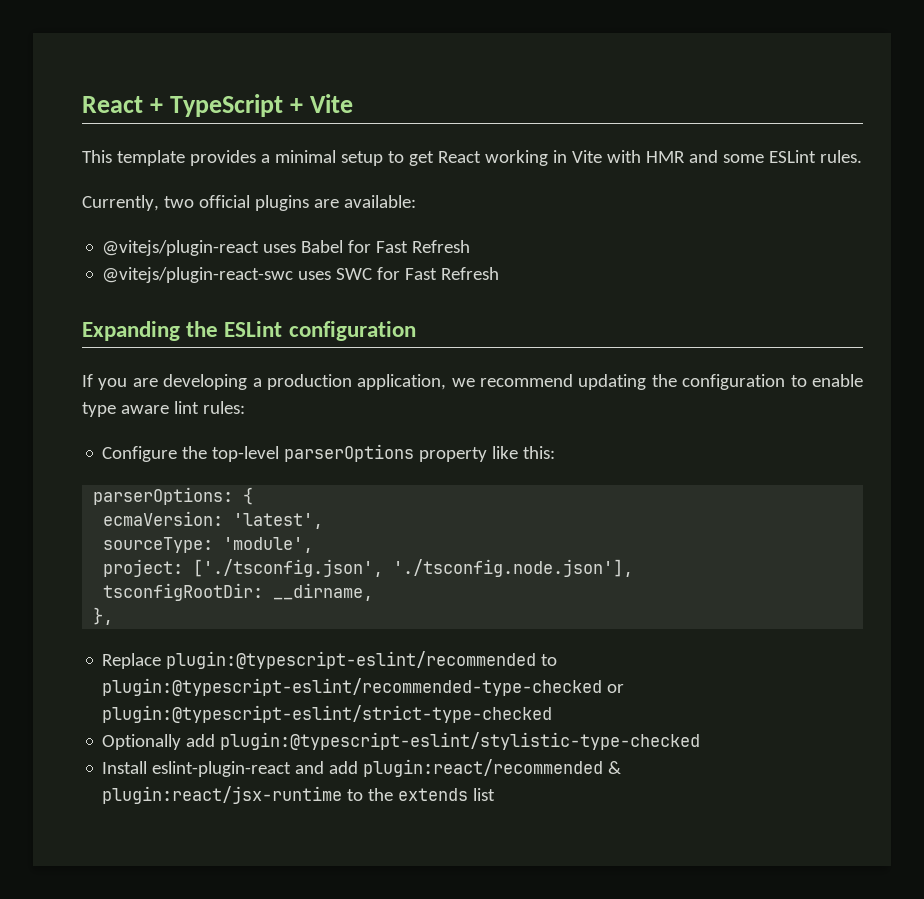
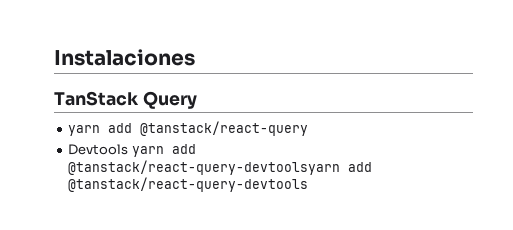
- React + TypeScript + Vite
- This template provides a minimal setup to get React working in Vite with HMR and some ESLint rules.
- Currently, two official plugins are available:
- @vitejs/plugin-react uses Babel for Fast Refresh
- @vitejs/plugin-react-swc uses SWC for Fast Refresh
- Expanding the ESLint configuration
- If you are developing a production application, we recommend updating the configuration to enable type aware lint rules:
- Configure the top-level parserOptions property like this:
- parserOptions: {
- ecmaVersion: 'latest',
- sourceType: 'module',
- project: ['./tsconfig.json', './tsconfig.node.json'],
- tsconfigRootDir: __dirname,
- },
- Replace plugin:@typescript-eslint/recommended to plugin:@typescript-eslint/recommended-type-checked or plugin:@typescript-eslint/strict-type-checked
- Optionally add plugin:@typescript-eslint/stylistic-type-checked
- Install eslint-plugin-react and add plugin:react/recommended & plugin:react/jsx-runtime to the extends list
+ Instalaciones
+ TanStack Query
+ yarn add @tanstack/react-query
+ Devtools yarn add @tanstack/react-query-devtoolsyarn add @tanstack/react-query-devtools

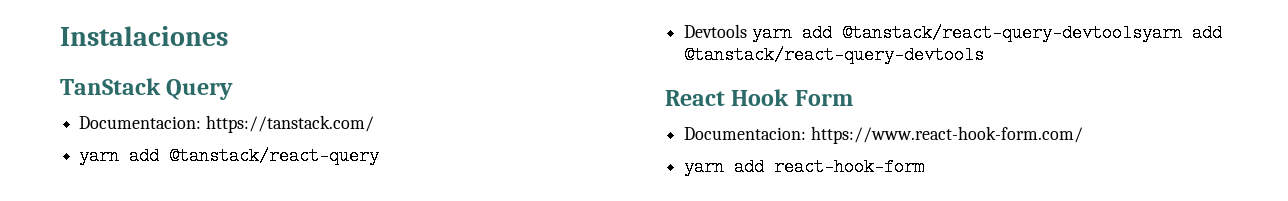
+ Documentacion: https://tanstack.com/
+ React Hook Form
+ Documentacion: https://www.react-hook-form.com/
+ yarn add react-hook-form

